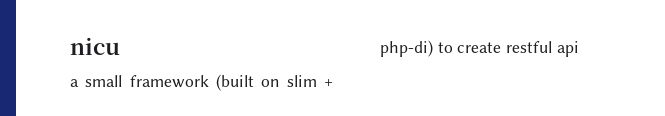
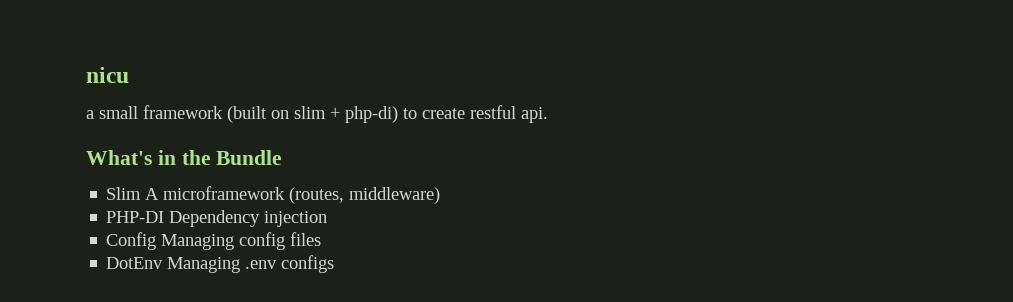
- a small framework (built on slim + php-di) to create restful api
+ a small framework (built on slim + php-di) to create restful api.
+ What's in the Bundle
+ Slim A microframework (routes, middleware)
+ PHP-DI Dependency injection
+ Config Managing config files
+ DotEnv Managing .env configs

